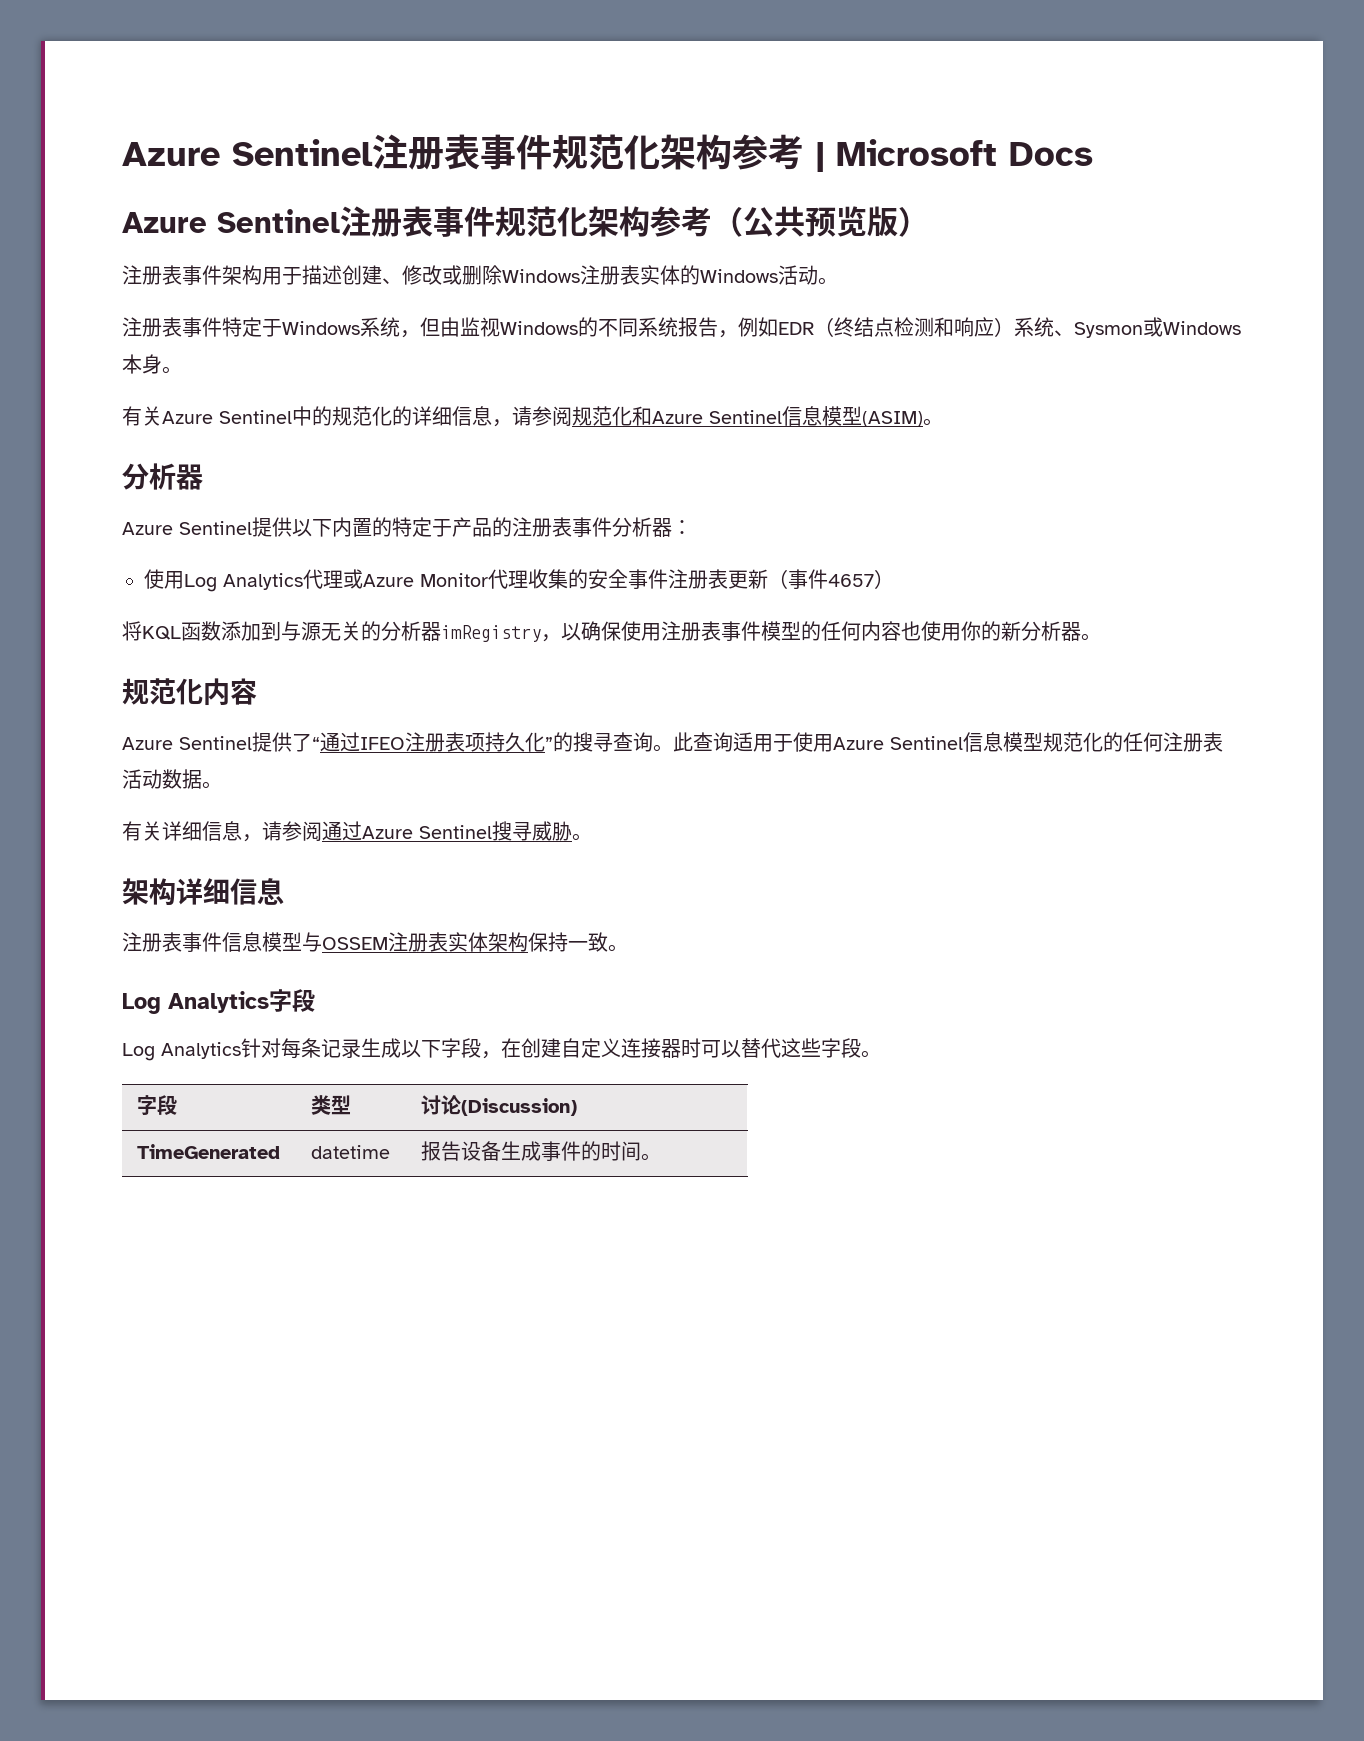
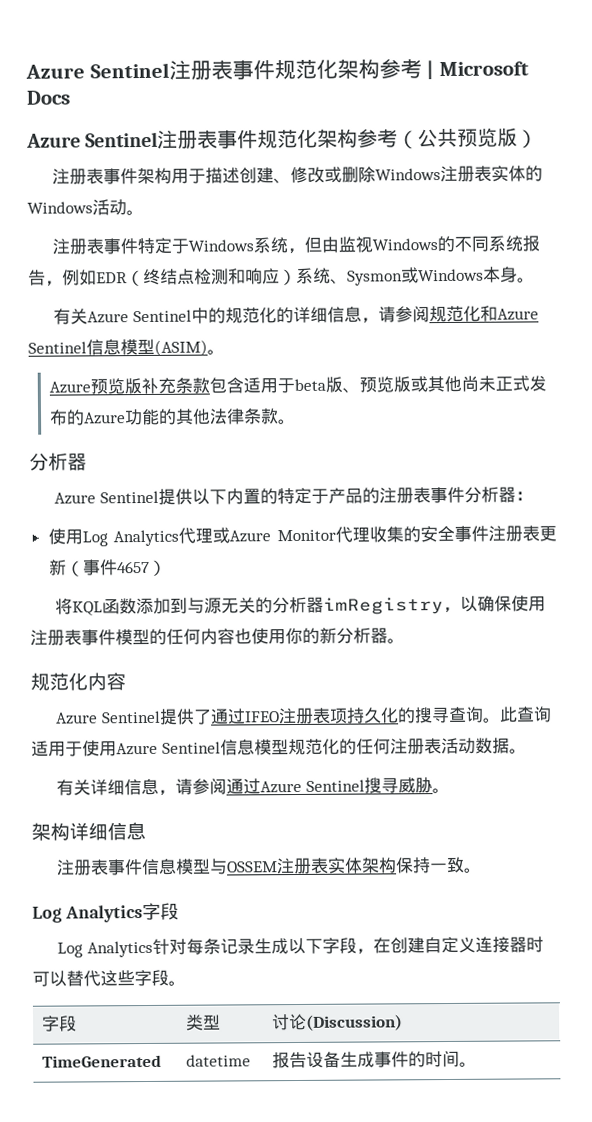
+ Azure预览版补充条款包含适用于beta版、预览版或其他尚未正式发布的Azure功能的其他法律条款。
- Azure Sentinel提供了“通过IFEO注册表项持久化”的搜寻查询。
+ Azure Sentinel提供了通过IFEO注册表项持久化的搜寻查询。

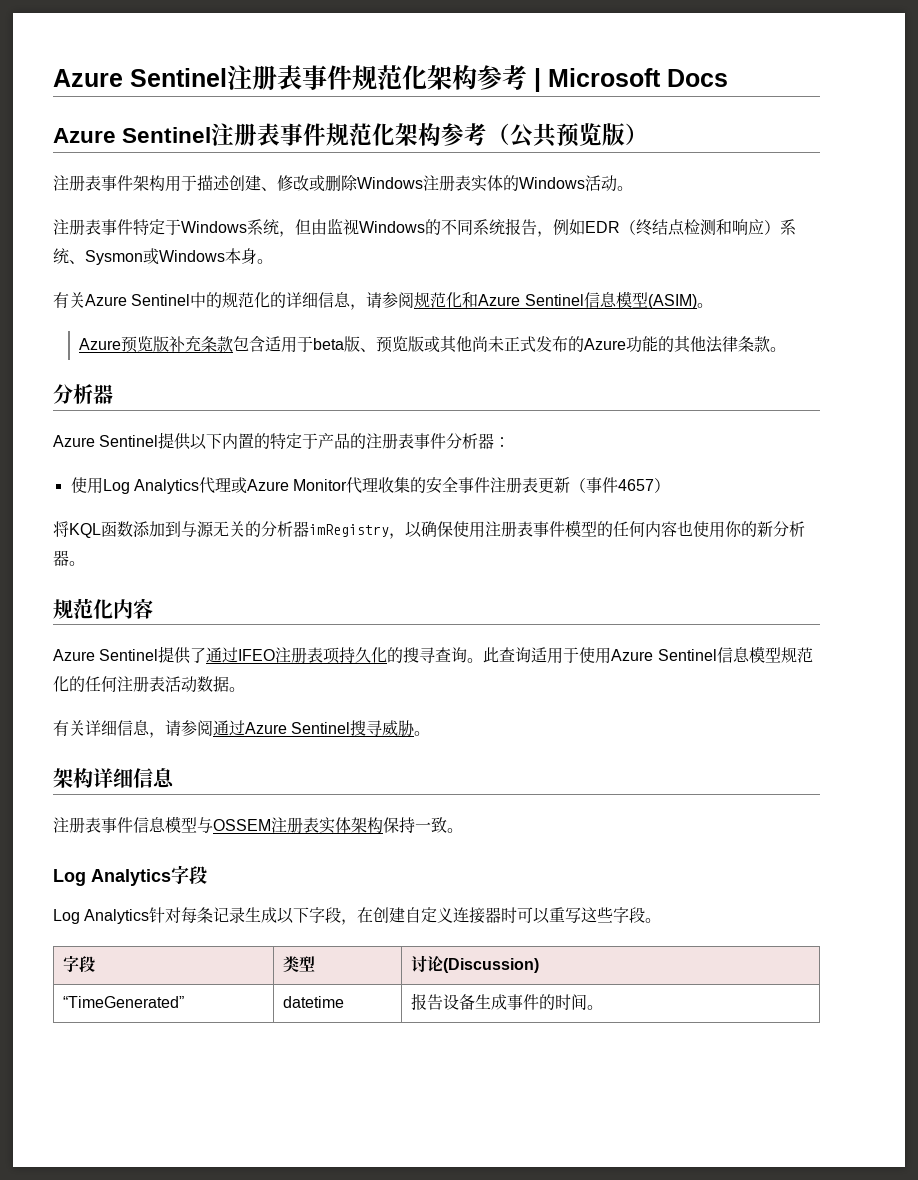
- Log Analytics针对每条记录生成以下字段，在创建自定义连接器时可以替代这些字段。
+ Log Analytics针对每条记录生成以下字段，在创建自定义连接器时可以重写这些字段。
- TimeGenerated | datetime | 报告设备生成事件的时间。
+ “TimeGenerated” | datetime | 报告设备生成事件的时间。

